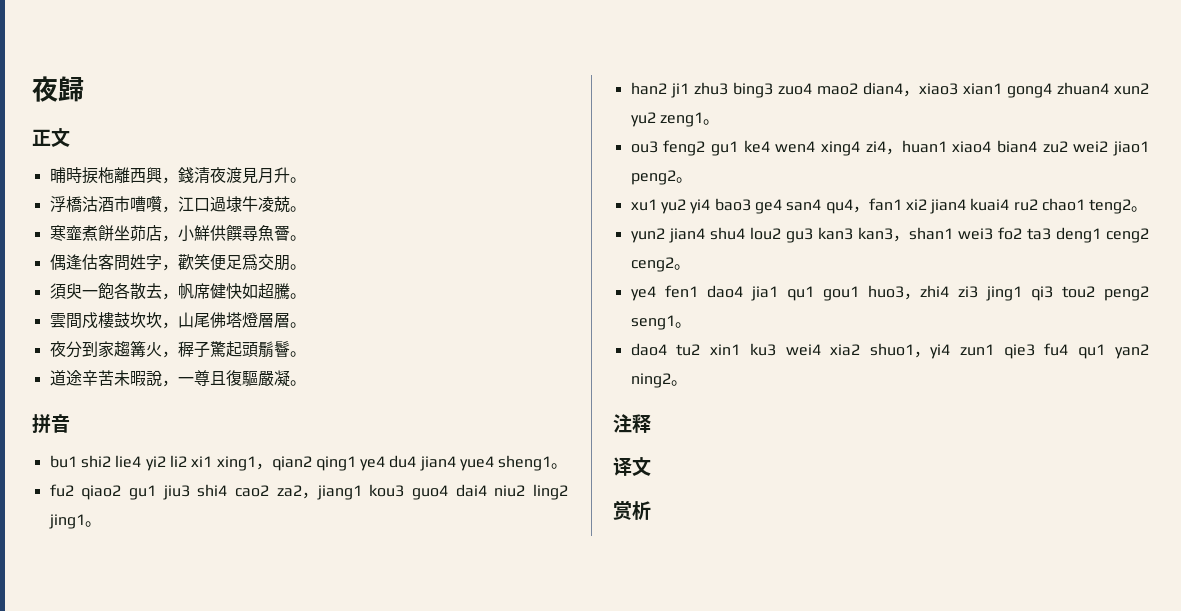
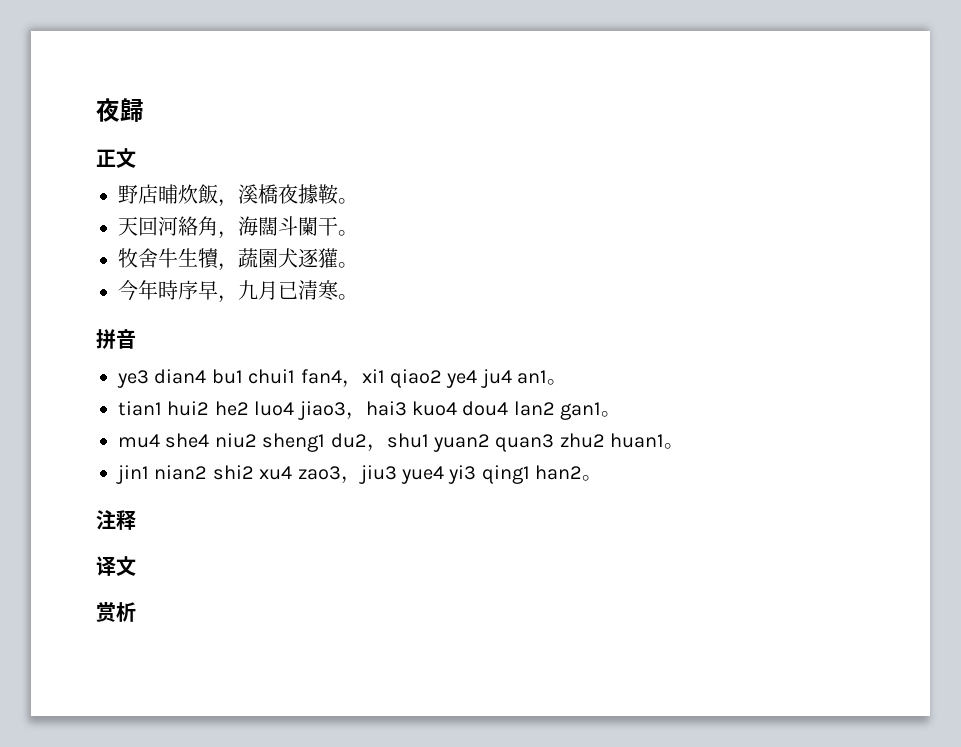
- 晡時捩柂離西興，錢清夜渡見月升。
- 浮橋沽酒市嘈囋，江口過埭牛凌兢。
- 寒韲煮餅坐茆店，小鮮供饌尋魚罾。
- 偶逢估客問姓字，歡笑便足爲交朋。
- 須臾一飽各散去，帆席健快如超騰。
- 雲間戍樓鼓坎坎，山尾佛塔燈層層。
- 夜分到家趨篝火，稺子驚起頭鬅鬙。
- 道途辛苦未暇說，一尊且復驅嚴凝。
+ 野店晡炊飯，溪橋夜據鞍。
+ 天回河絡角，海闊斗闌干。
+ 牧舍牛生犢，蔬園犬逐獾。
+ 今年時序早，九月已清寒。
  拼音
- bu1 shi2 lie4 yi2 li2 xi1 xing1，qian2 qing1 ye4 du4 jian4 yue4 sheng1。
- fu2 qiao2 gu1 jiu3 shi4 cao2 za2，jiang1 kou3 guo4 dai4 niu2 ling2 jing1。
- han2 ji1 zhu3 bing3 zuo4 mao2 dian4，xiao3 xian1 gong4 zhuan4 xun2 yu2 zeng1。
- ou3 feng2 gu1 ke4 wen4 xing4 zi4，huan1 xiao4 bian4 zu2 wei2 jiao1 peng2。
- xu1 yu2 yi4 bao3 ge4 san4 qu4，fan1 xi2 jian4 kuai4 ru2 chao1 teng2。
- yun2 jian4 shu4 lou2 gu3 kan3 kan3，shan1 wei3 fo2 ta3 deng1 ceng2 ceng2。
- ye4 fen1 dao4 jia1 qu1 gou1 huo3，zhi4 zi3 jing1 qi3 tou2 peng2 seng1。
- dao4 tu2 xin1 ku3 wei4 xia2 shuo1，yi4 zun1 qie3 fu4 qu1 yan2 ning2。
+ ye3 dian4 bu1 chui1 fan4，xi1 qiao2 ye4 ju4 an1。
+ tian1 hui2 he2 luo4 jiao3，hai3 kuo4 dou4 lan2 gan1。
+ mu4 she4 niu2 sheng1 du2，shu1 yuan2 quan3 zhu2 huan1。
+ jin1 nian2 shi2 xu4 zao3，jiu3 yue4 yi3 qing1 han2。

